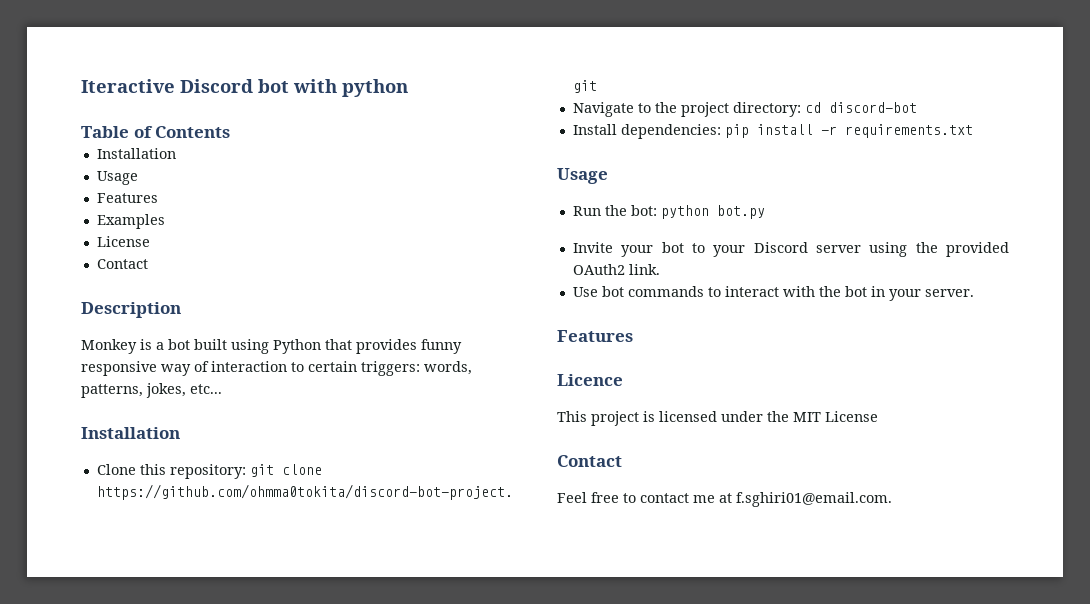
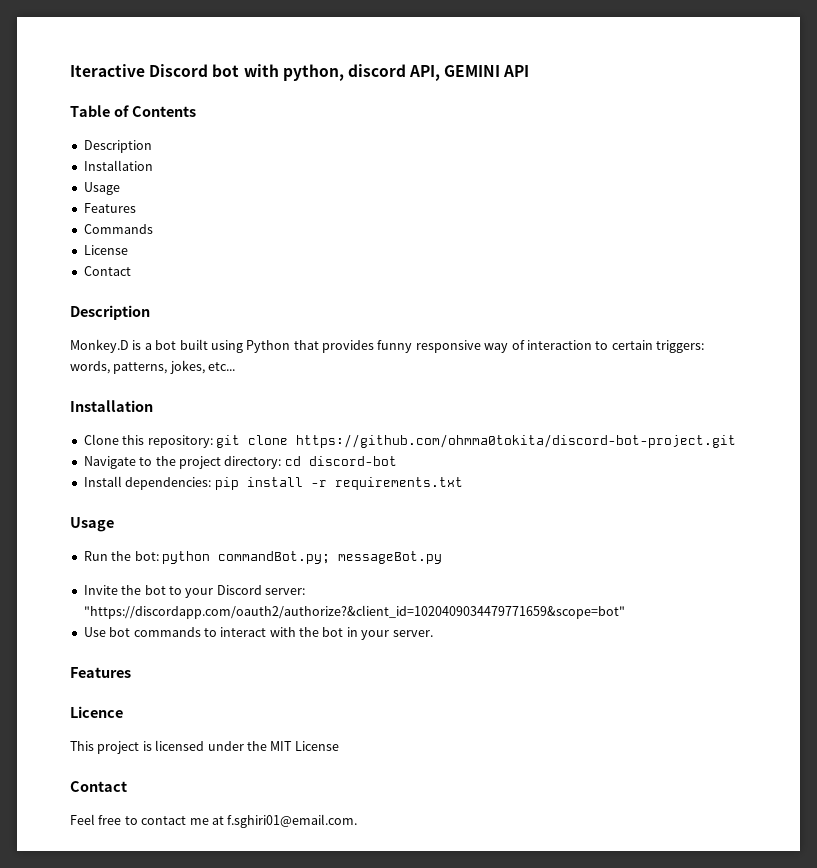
- Iteractive Discord bot with python
+ Iteractive Discord bot with python, discord API, GEMINI API
  Table of Contents
+ Description
- Examples
+ Commands
- Monkey is a bot built using Python that provides funny responsive way of interaction to certain triggers: words, patterns, jokes, etc...
+ Monkey.D is a bot built using Python that provides funny responsive way of interaction to certain triggers: words, patterns, jokes, etc...
- Run the bot: python bot.py
+ Run the bot: python commandBot.py; messageBot.py
- Invite your bot to your Discord server using the provided OAuth2 link.
+ Invite the bot to your Discord server: "https://discordapp.com/oauth2/authorize?&client_id=1020409034479771659&scope=bot"

